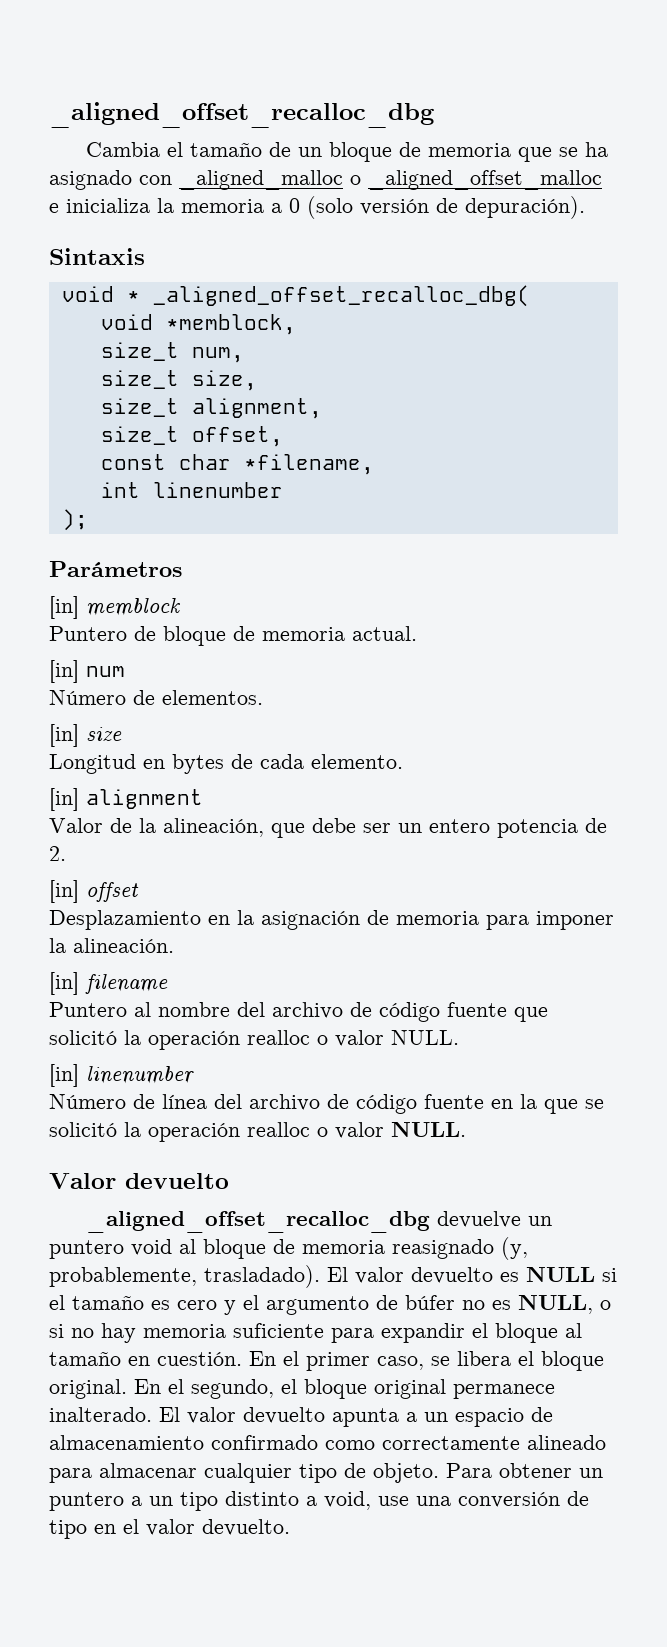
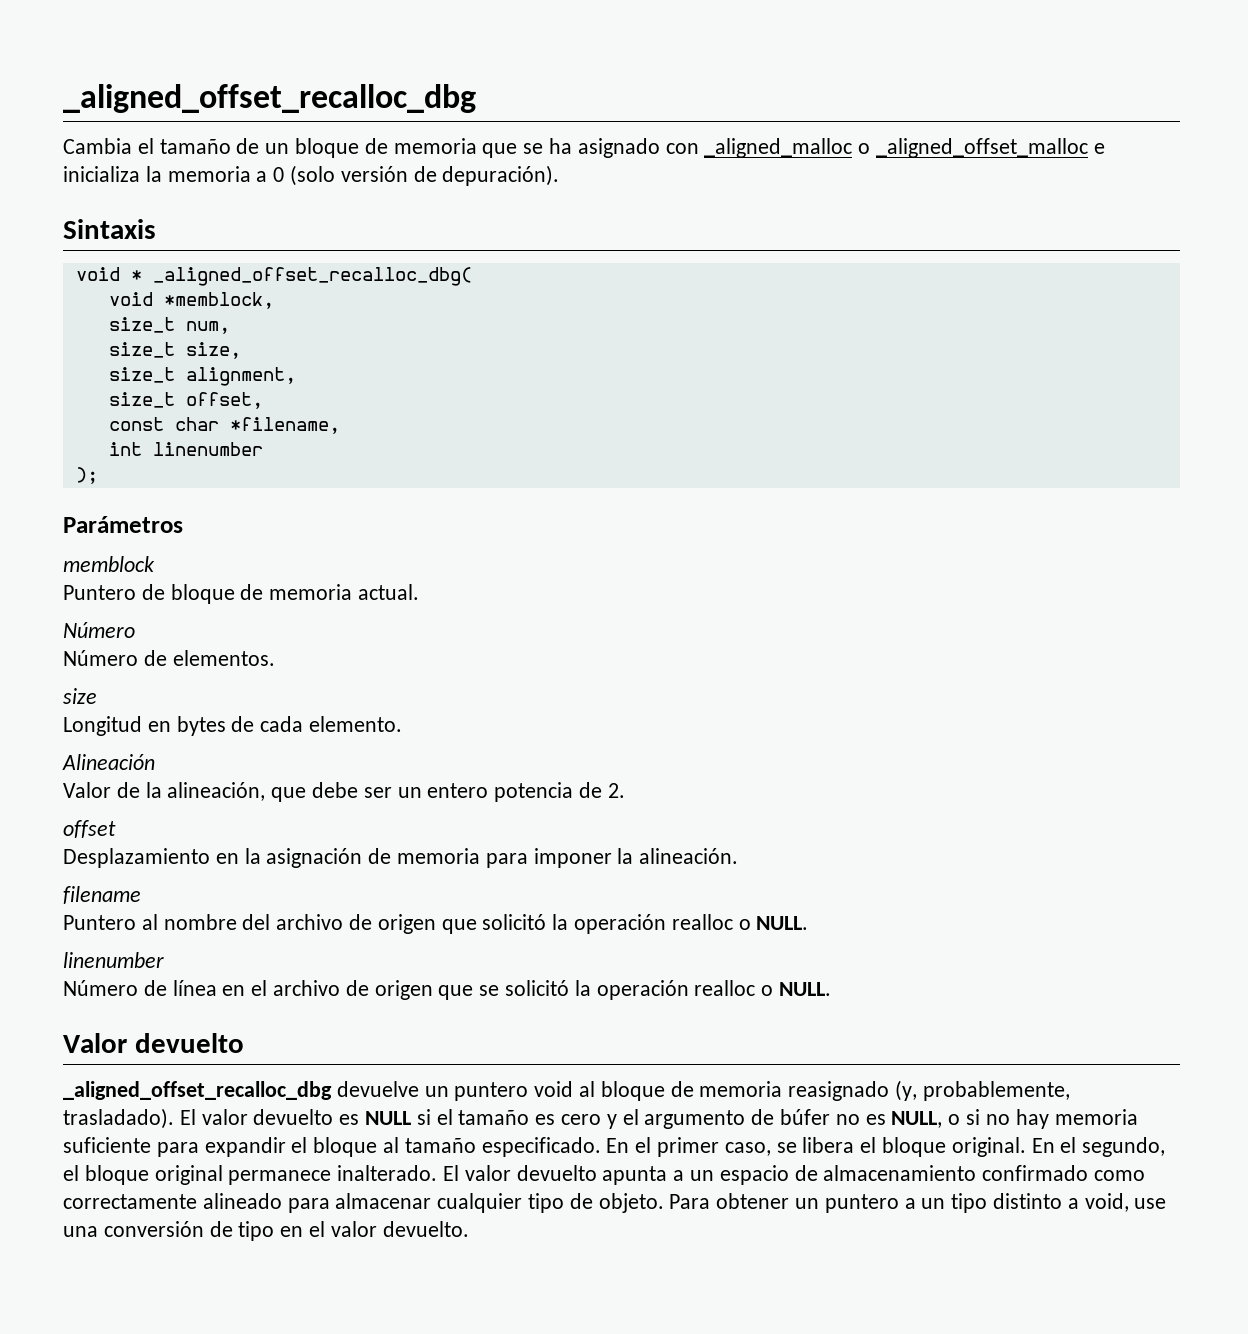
- [in] memblock
+ memblock
  Puntero de bloque de memoria actual.
- [in] num
+ Número
- [in] size
+ size
- [in] alignment
+ Alineación
- [in] offset
+ offset
- [in] filename
+ filename
- Puntero al nombre del archivo de código fuente que solicitó la operación realloc o valor NULL.
- [in] linenumber
+ Puntero al nombre del archivo de origen que solicitó la operación realloc o NULL.
+ linenumber
- Número de línea del archivo de código fuente en la que se solicitó la operación realloc o valor NULL.
+ Número de línea en el archivo de origen que se solicitó la operación realloc o NULL.
- El valor devuelto es NULL si el tamaño es cero y el argumento de búfer no es NULL, o si no hay memoria suficiente para expandir el bloque al tamaño en cuestión.
+ El valor devuelto es NULL si el tamaño es cero y el argumento de búfer no es NULL, o si no hay memoria suficiente para expandir el bloque al tamaño especificado.

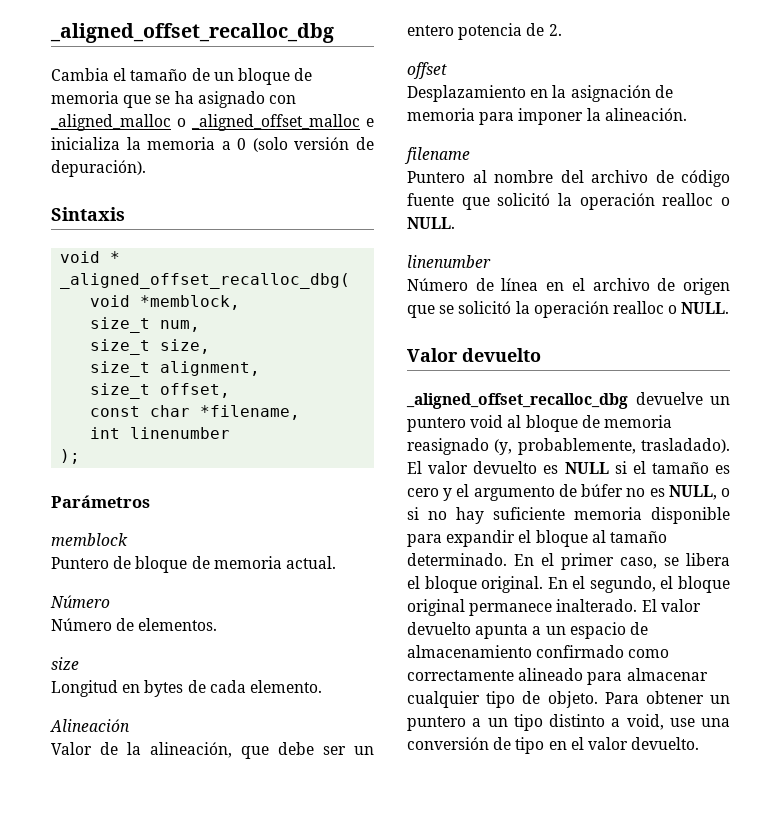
- Puntero al nombre del archivo de origen que solicitó la operación realloc o NULL.
+ Puntero al nombre del archivo de código fuente que solicitó la operación realloc o NULL.
- El valor devuelto es NULL si el tamaño es cero y el argumento de búfer no es NULL, o si no hay memoria suficiente para expandir el bloque al tamaño especificado.
+ El valor devuelto es NULL si el tamaño es cero y el argumento de búfer no es NULL, o si no hay suficiente memoria disponible para expandir el bloque al tamaño determinado.

